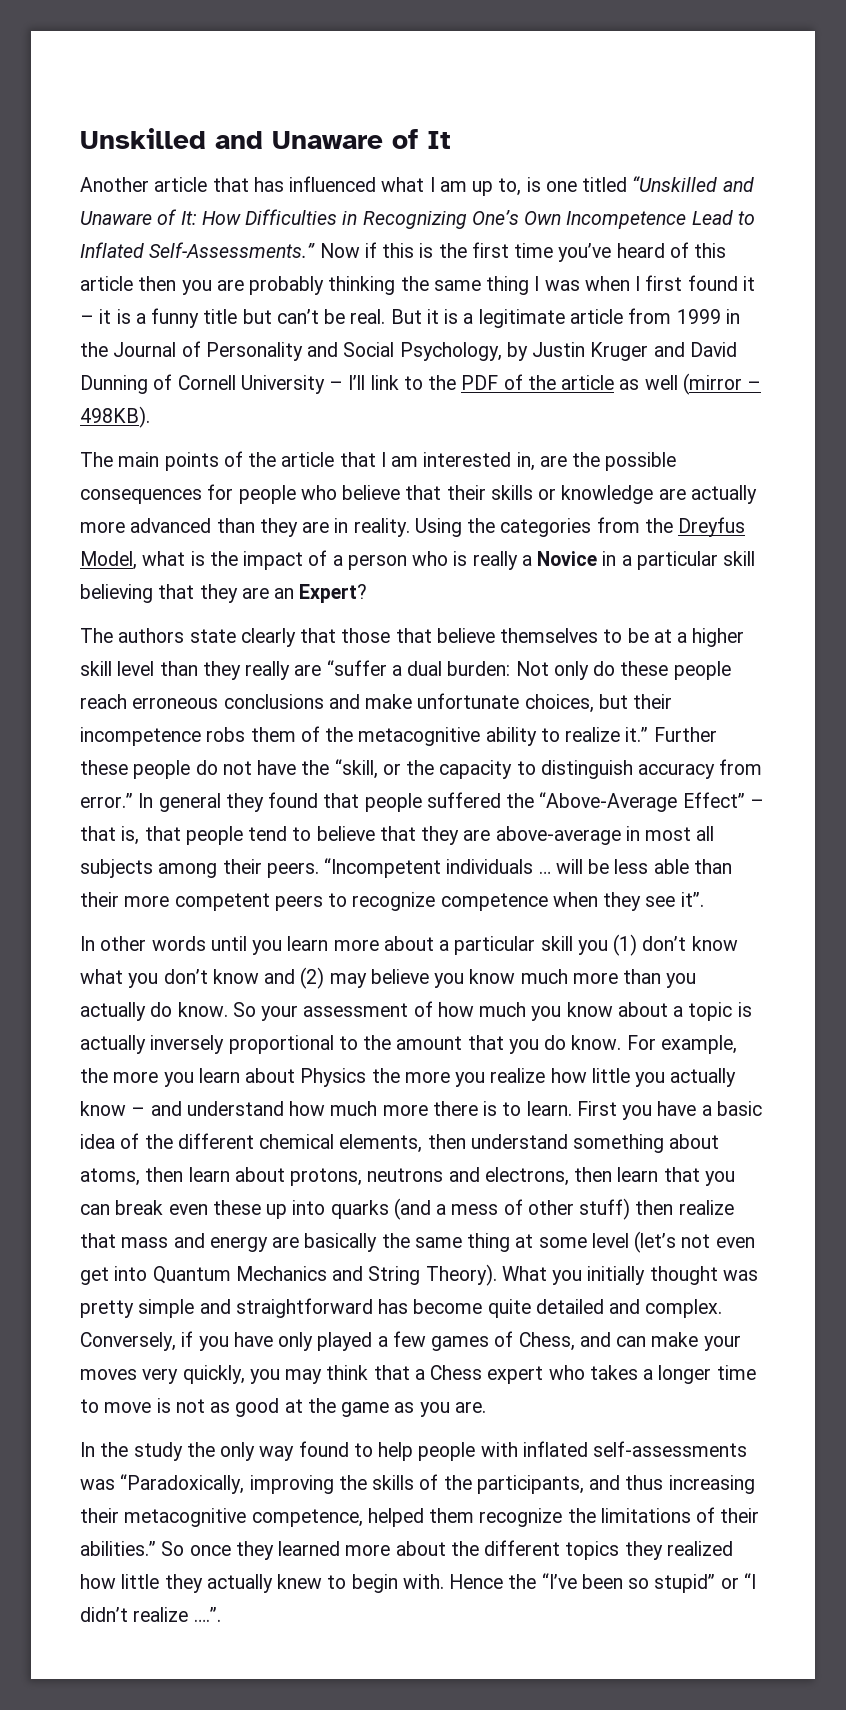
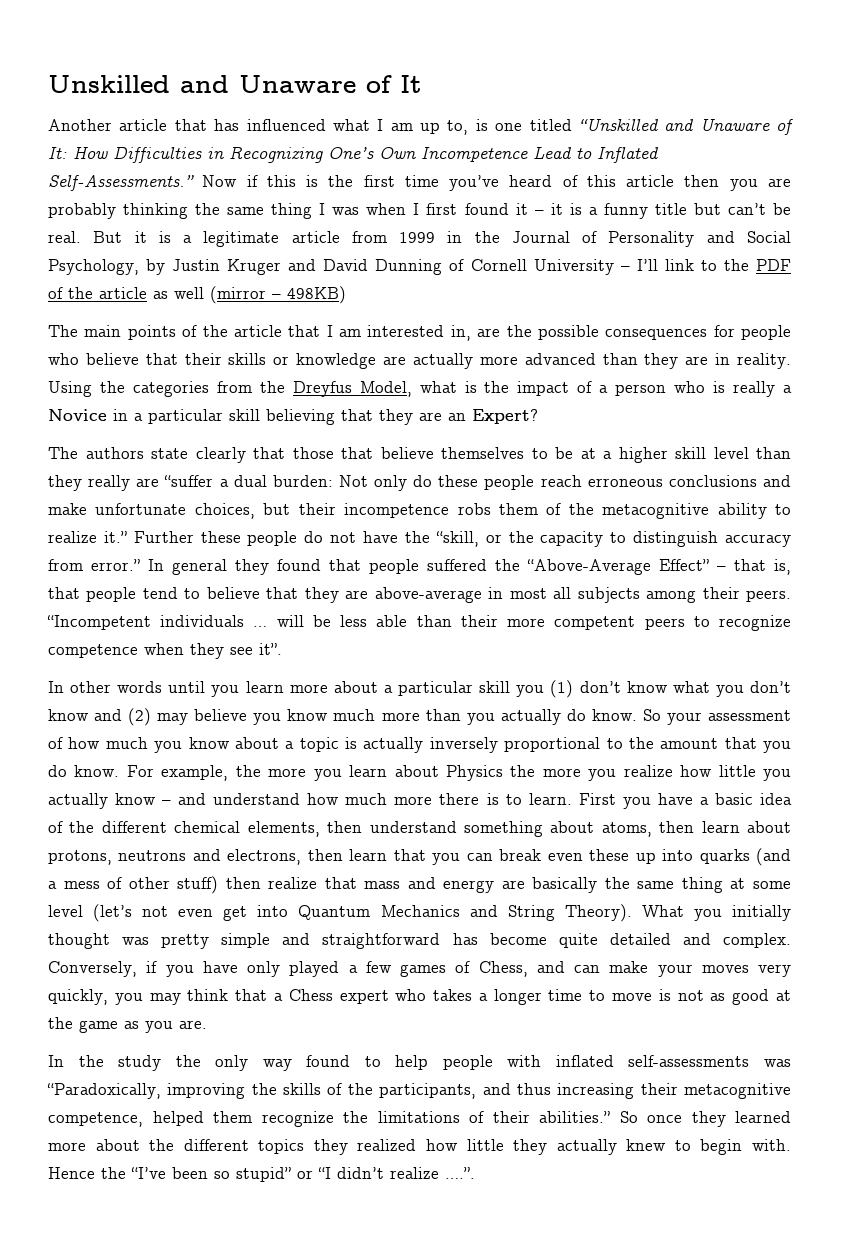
- But it is a legitimate article from 1999 in the Journal of Personality and Social Psychology, by Justin Kruger and David Dunning of Cornell University – I’ll link to the PDF of the article as well (mirror – 498KB).
+ But it is a legitimate article from 1999 in the Journal of Personality and Social Psychology, by Justin Kruger and David Dunning of Cornell University – I’ll link to the PDF of the article as well (mirror – 498KB)

